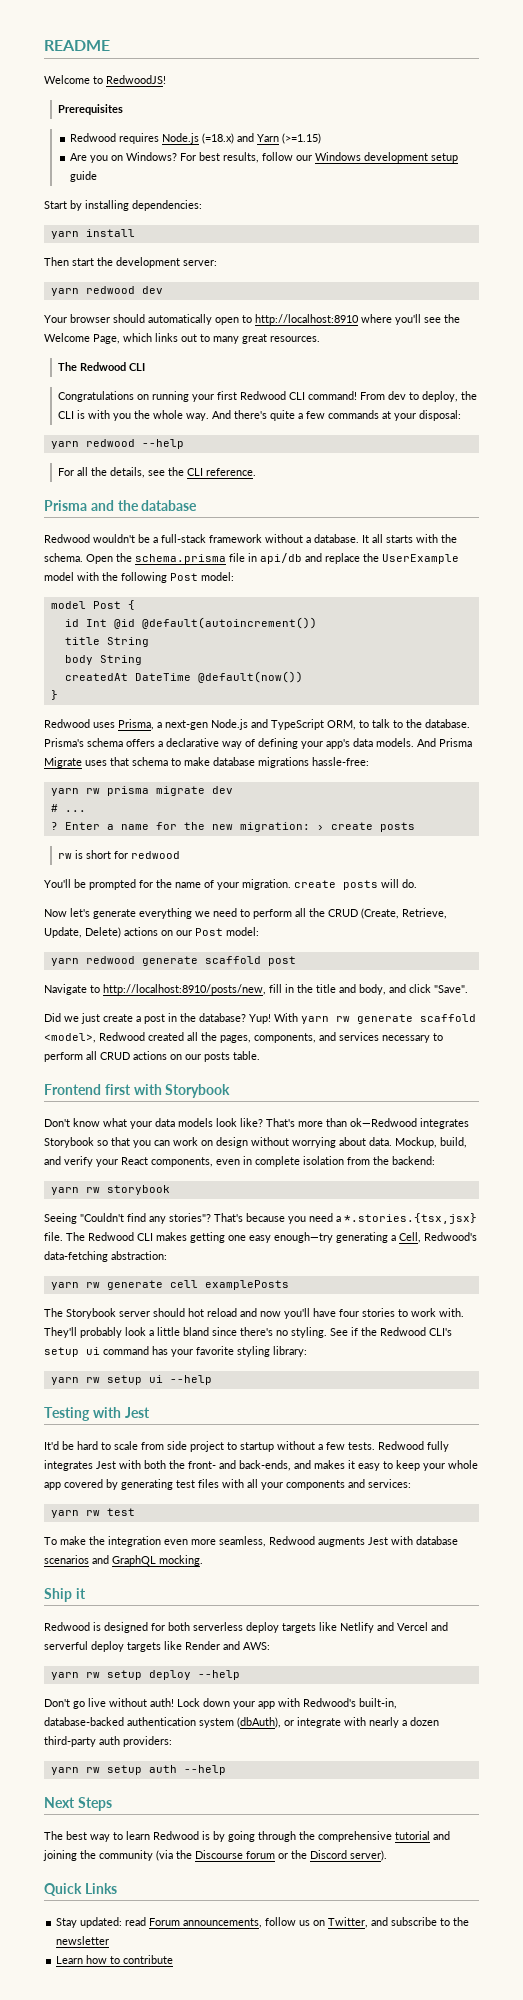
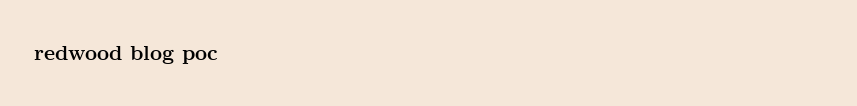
- README
- Welcome to RedwoodJS!
- Prerequisites
- Redwood requires Node.js (=18.x) and Yarn (>=1.15)
- Are you on Windows? For best results, follow our Windows development setup guide
- Start by installing dependencies:
- yarn install
- Then start the development server:
- yarn redwood dev
- Your browser should automatically open to http://localhost:8910 where you'll see the Welcome Page, which links out to many great resources.
- The Redwood CLI
- Congratulations on running your first Redwood CLI command! From dev to deploy, the CLI is with you the whole way. And there's quite a few commands at your disposal:
- yarn redwood --help
- For all the details, see the CLI reference.
- Prisma and the database
- Redwood wouldn't be a full-stack framework without a database. It all starts with the schema. Open the schema.prisma file in api/db and replace the UserExample model with the following Post model:
- model Post {
- id Int @id @default(autoincrement())
- title String
- body String
- createdAt DateTime @default(now())
- }
- Redwood uses Prisma, a next-gen Node.js and TypeScript ORM, to talk to the database. Prisma's schema offers a declarative way of defining your app's data models. And Prisma Migrate uses that schema to make database migrations hassle-free:
- yarn rw prisma migrate dev
- # ...
- ? Enter a name for the new migration: › create posts
- rw is short for redwood
- You'll be prompted for the name of your migration. create posts will do.
- Now let's generate everything we need to perform all the CRUD (Create, Retrieve, Update, Delete) actions on our Post model:
- yarn redwood generate scaffold post
- Navigate to http://localhost:8910/posts/new, fill in the title and body, and click "Save".
- Did we just create a post in the database? Yup! With yarn rw generate scaffold <model>, Redwood created all the pages, components, and services necessary to perform all CRUD actions on our posts table.
- Frontend first with Storybook
- Don't know what your data models look like? That's more than ok—Redwood integrates Storybook so that you can work on design without worrying about data. Mockup, build, and verify your React components, even in complete isolation from the backend:
- yarn rw storybook
- Seeing "Couldn't find any stories"? That's because you need a *.stories.{tsx,jsx} file. The Redwood CLI makes getting one easy enough—try generating a Cell, Redwood's data-fetching abstraction:
- yarn rw generate cell examplePosts
- The Storybook server should hot reload and now you'll have four stories to work with. They'll probably look a little bland since there's no styling. See if the Redwood CLI's setup ui command has your favorite styling library:
- yarn rw setup ui --help
- Testing with Jest
- It'd be hard to scale from side project to startup without a few tests. Redwood fully integrates Jest with both the front- and back-ends, and makes it easy to keep your whole app covered by generating test files with all your components and services:
- yarn rw test
- To make the integration even more seamless, Redwood augments Jest with database scenarios and GraphQL mocking.
- Ship it
- Redwood is designed for both serverless deploy targets like Netlify and Vercel and serverful deploy targets like Render and AWS:
- yarn rw setup deploy --help
- Don't go live without auth! Lock down your app with Redwood's built-in, database-backed authentication system (dbAuth), or integrate with nearly a dozen third-party auth providers:
- yarn rw setup auth --help
- Next Steps
- The best way to learn Redwood is by going through the comprehensive tutorial and joining the community (via the Discourse forum or the Discord server).
- Quick Links
- Stay updated: read Forum announcements, follow us on Twitter, and subscribe to the newsletter
- Learn how to contribute
+ redwood blog poc

